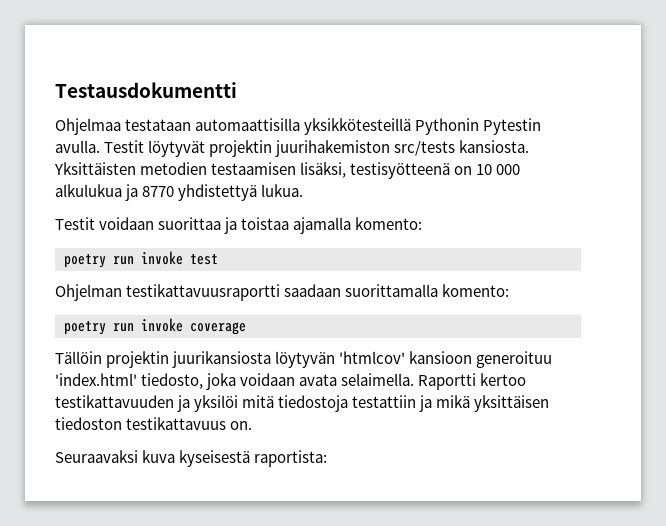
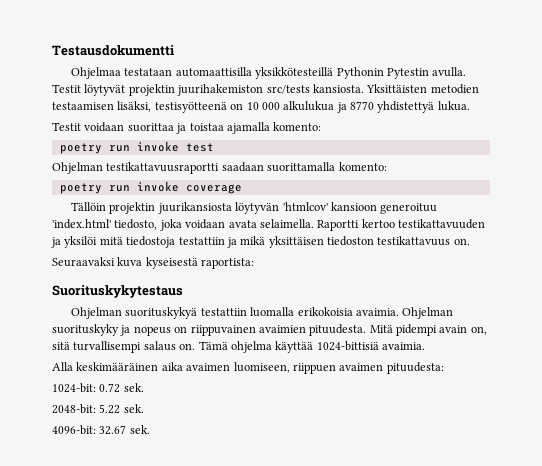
+ Suorituskykytestaus
+ Ohjelman suorituskykyä testattiin luomalla erikokoisia avaimia. Ohjelman suorituskyky ja nopeus on riippuvainen avaimien pituudesta. Mitä pidempi avain on, sitä turvallisempi salaus on. Tämä ohjelma käyttää 1024-bittisiä avaimia.
+ Alla keskimääräinen aika avaimen luomiseen, riippuen avaimen pituudesta:
+ 1024-bit: 0.72 sek.
+ 2048-bit: 5.22 sek.
+ 4096-bit: 32.67 sek.

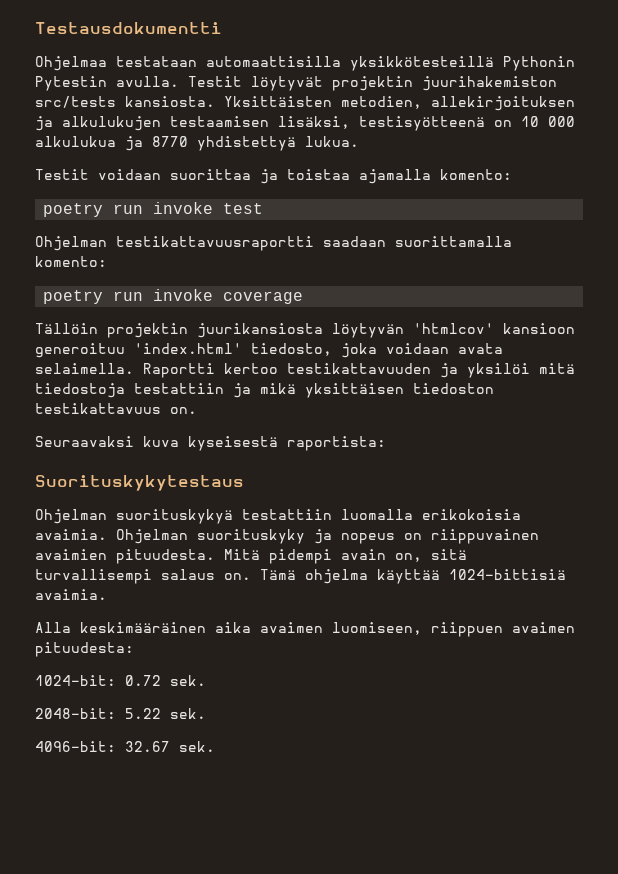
- Yksittäisten metodien testaamisen lisäksi, testisyötteenä on 10 000 alkulukua ja 8770 yhdistettyä lukua.
+ Yksittäisten metodien, allekirjoituksen ja alkulukujen testaamisen lisäksi, testisyötteenä on 10 000 alkulukua ja 8770 yhdistettyä lukua.

